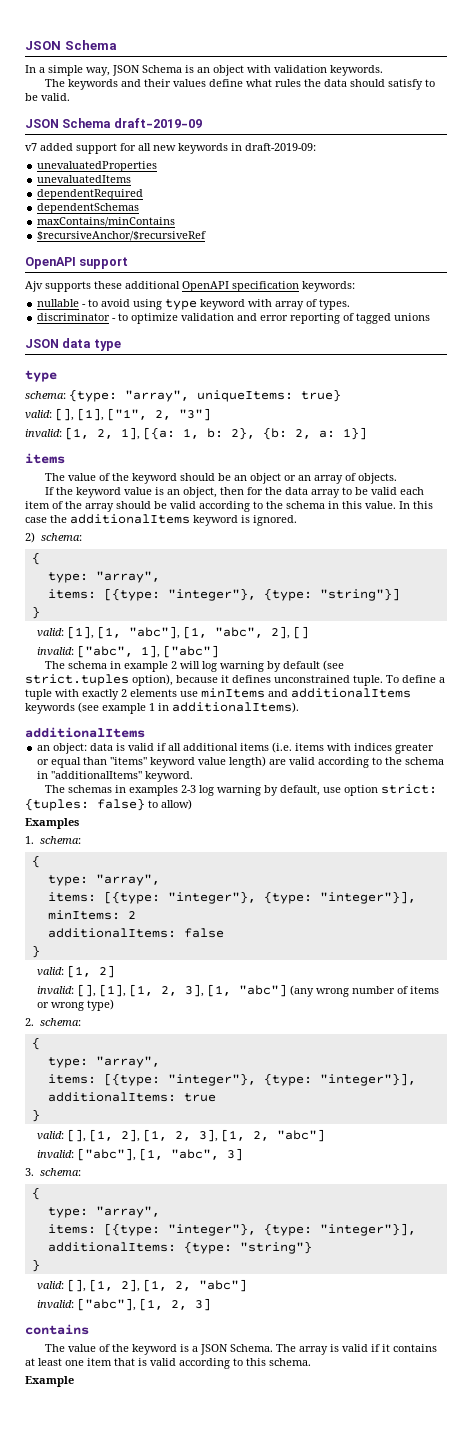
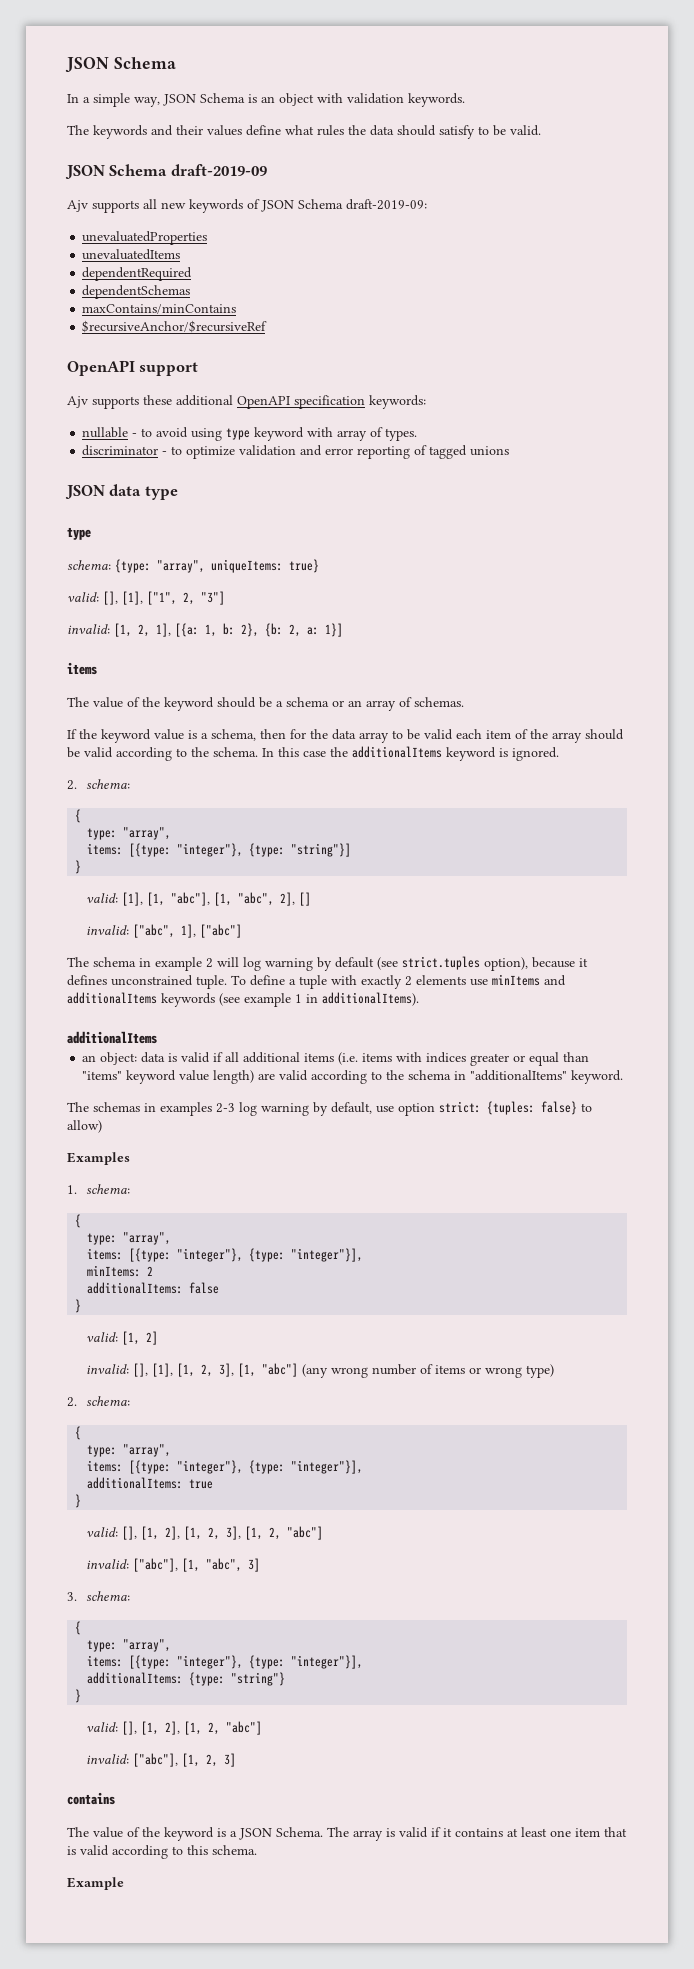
- v7 added support for all new keywords in draft-2019-09:
+ Ajv supports all new keywords of JSON Schema draft-2019-09:
- The value of the keyword should be an object or an array of objects.
+ The value of the keyword should be a schema or an array of schemas.
- If the keyword value is an object, then for the data array to be valid each item of the array should be valid according to the schema in this value.
+ If the keyword value is a schema, then for the data array to be valid each item of the array should be valid according to the schema.
  In this case the additionalItems keyword is ignored.
- 2) schema:
+ 2. schema:

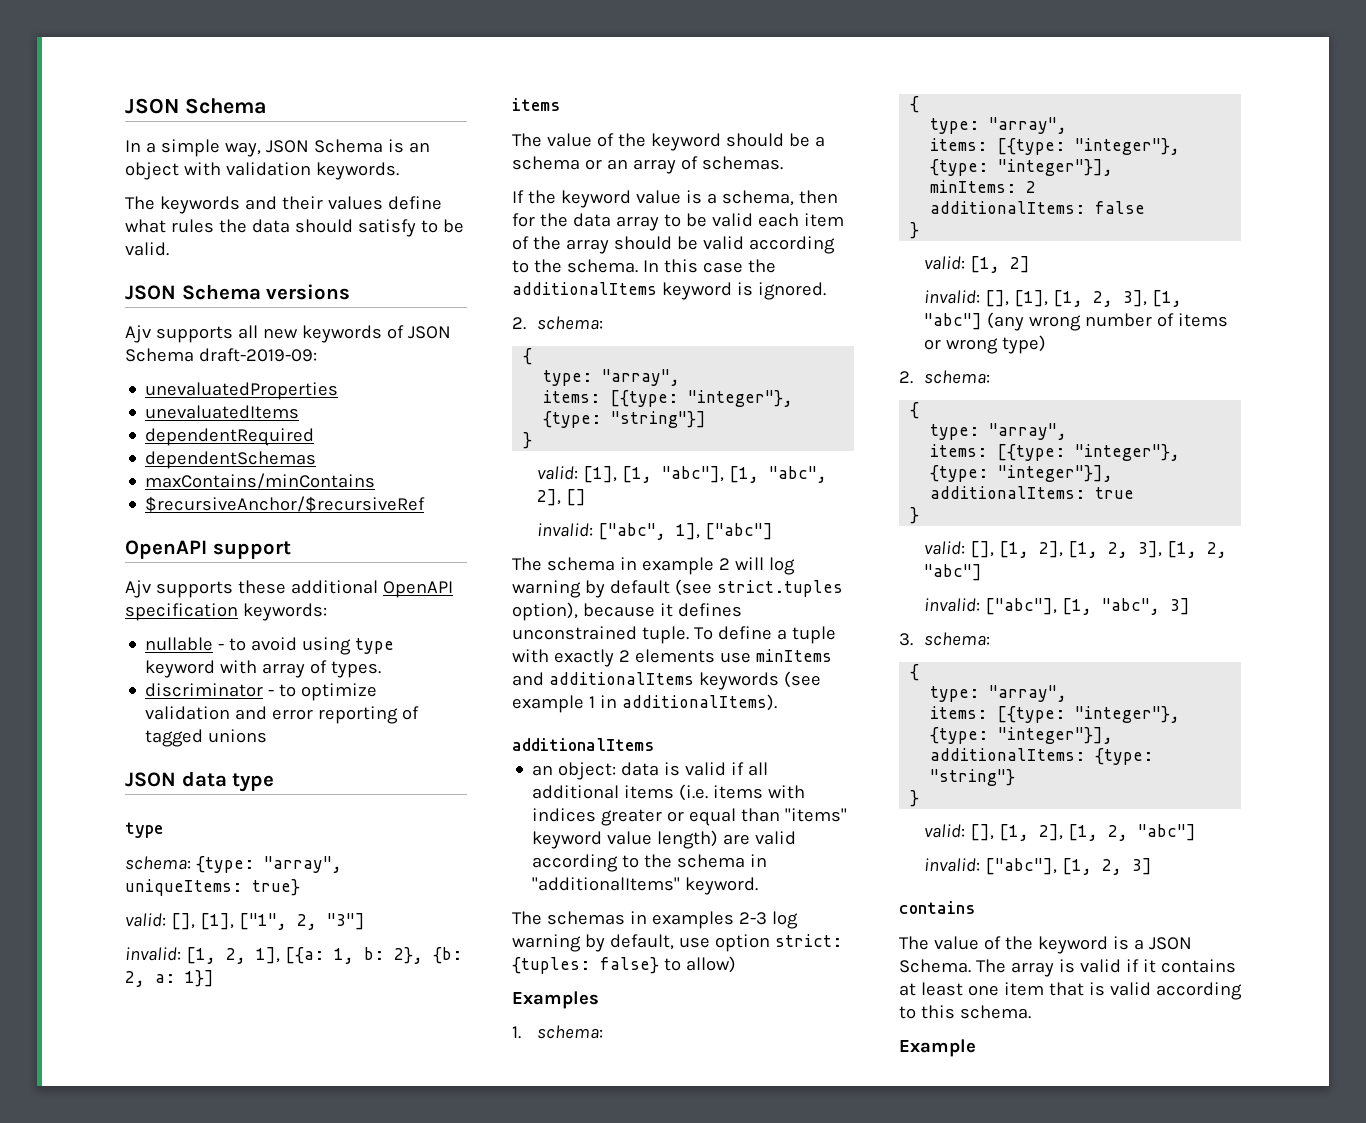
- JSON Schema draft-2019-09
+ JSON Schema versions

